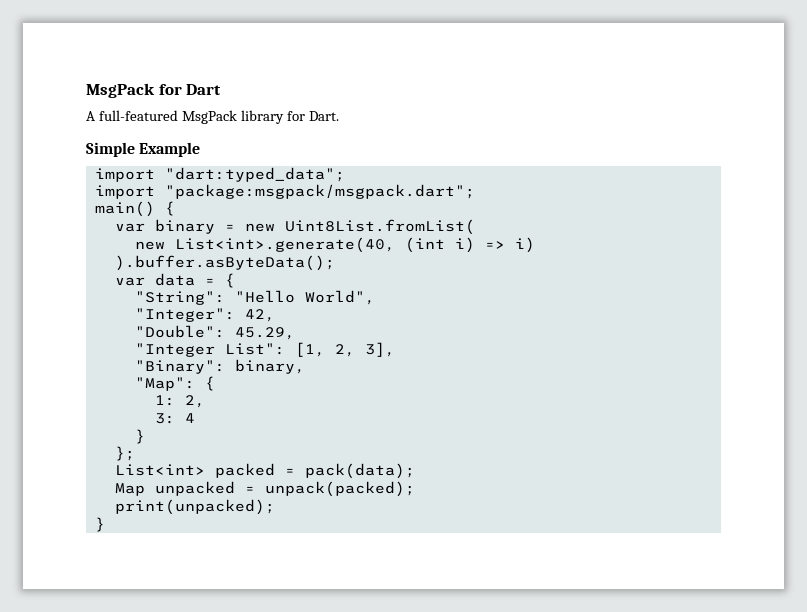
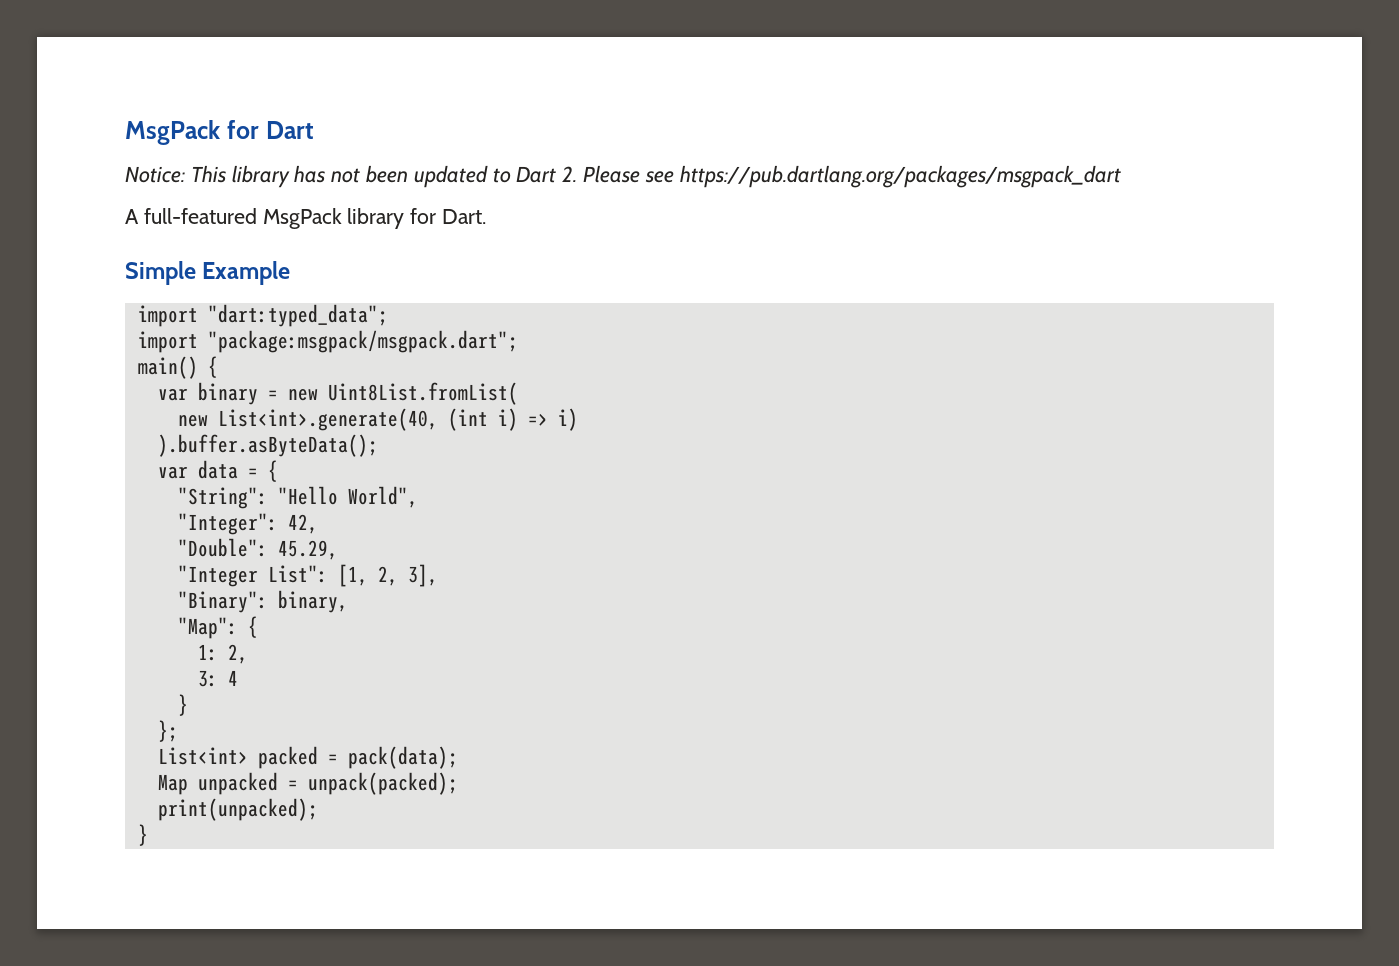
+ Notice: This library has not been updated to Dart 2. Please see https://pub.dartlang.org/packages/msgpack_dart

